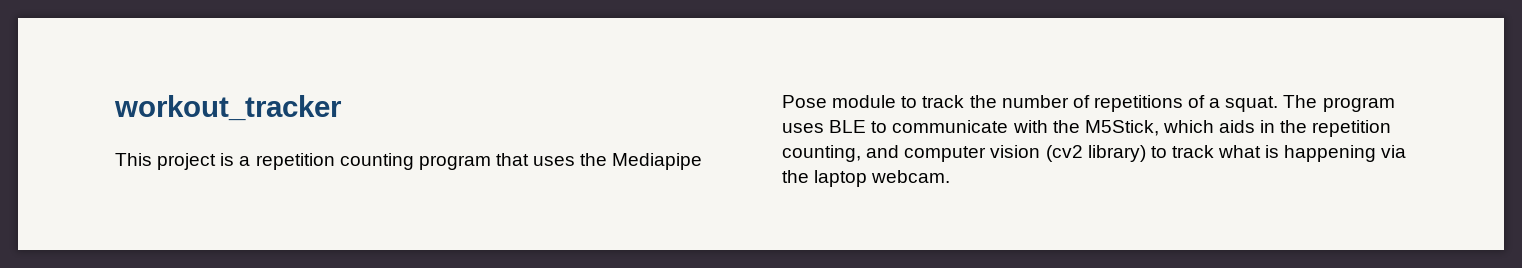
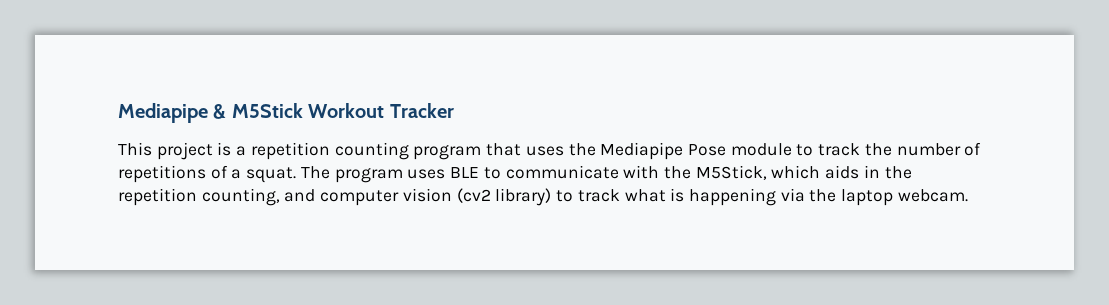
- workout_tracker
+ Mediapipe & M5Stick Workout Tracker

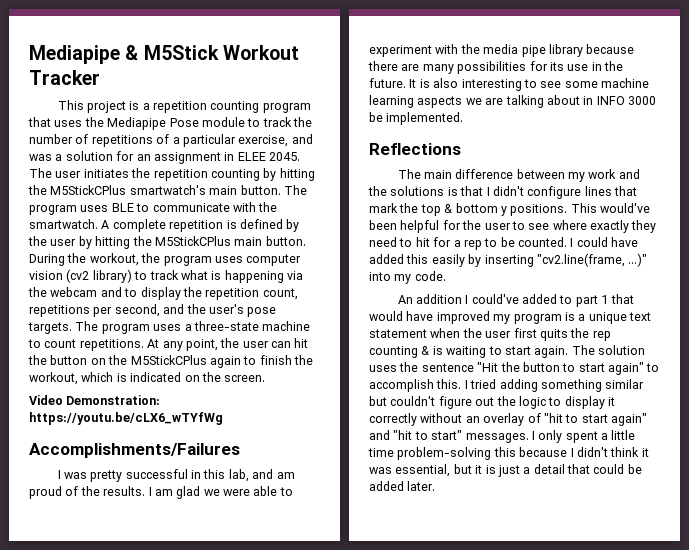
- This project is a repetition counting program that uses the Mediapipe Pose module to track the number of repetitions of a squat.
+ This project is a repetition counting program that uses the Mediapipe Pose module to track the number of repetitions of a particular exercise, and was a solution for an assignment in ELEE 2045. The user initiates the repetition counting by hitting the M5StickCPlus smartwatch's main button.
- The program uses BLE to communicate with the M5Stick, which aids in the repetition counting, and computer vision (cv2 library) to track what is happening via the laptop webcam.
+ The program uses BLE to communicate with the smartwatch. A complete repetition is defined by the user by hitting the M5StickCPlus main button. During the workout, the program uses computer vision (cv2 library) to track what is happening via the webcam and to display the repetition count, repetitions per second, and the user's pose targets. The program uses a three-state machine to count repetitions. At any point, the user can hit the button on the M5StickCPlus again to finish the workout, which is indicated on the screen.
+ Video Demonstration: https://youtu.be/cLX6_wTYfWg
+ Accomplishments/Failures
+ I was pretty successful in this lab, and am proud of the results. I am glad we were able to experiment with the media pipe library because there are many possibilities for its use in the future. It is also interesting to see some machine learning aspects we are talking about in INFO 3000 be implemented.
+ Reflections
+ The main difference between my work and the solutions is that I didn't configure lines that mark the top & bottom y positions. This would've been helpful for the user to see where exactly they need to hit for a rep to be counted. I could have added this easily by inserting "cv2.line(frame, ...)" into my code.
+ An addition I could've added to part 1 that would have improved my program is a unique text statement when the user first quits the rep counting & is waiting to start again. The solution uses the sentence "Hit the button to start again" to accomplish this. I tried adding something similar but couldn't figure out the logic to display it correctly without an overlay of "hit to start again" and "hit to start" messages. I only spent a little time problem-solving this because I didn't think it was essential, but it is just a detail that could be added later.

